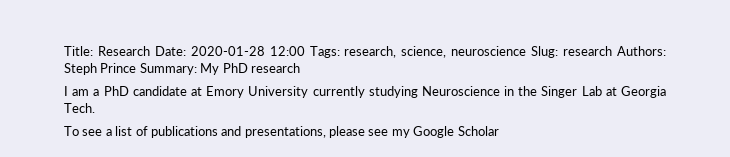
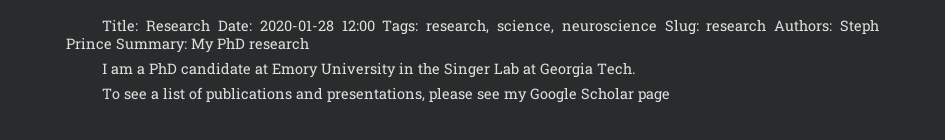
- I am a PhD candidate at Emory University currently studying Neuroscience in the Singer Lab at Georgia Tech.
+ I am a PhD candidate at Emory University in the Singer Lab at Georgia Tech.
- To see a list of publications and presentations, please see my Google Scholar
+ To see a list of publications and presentations, please see my Google Scholar page

